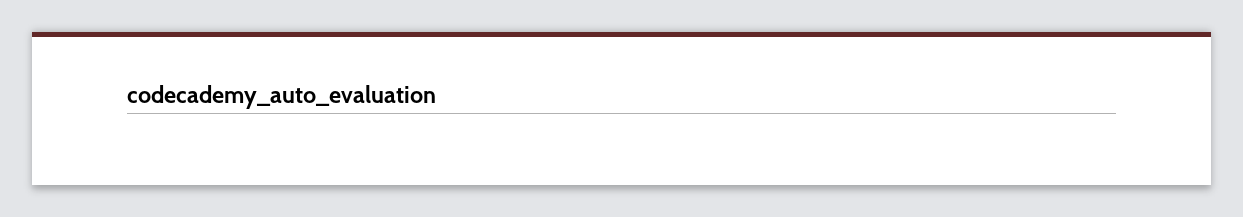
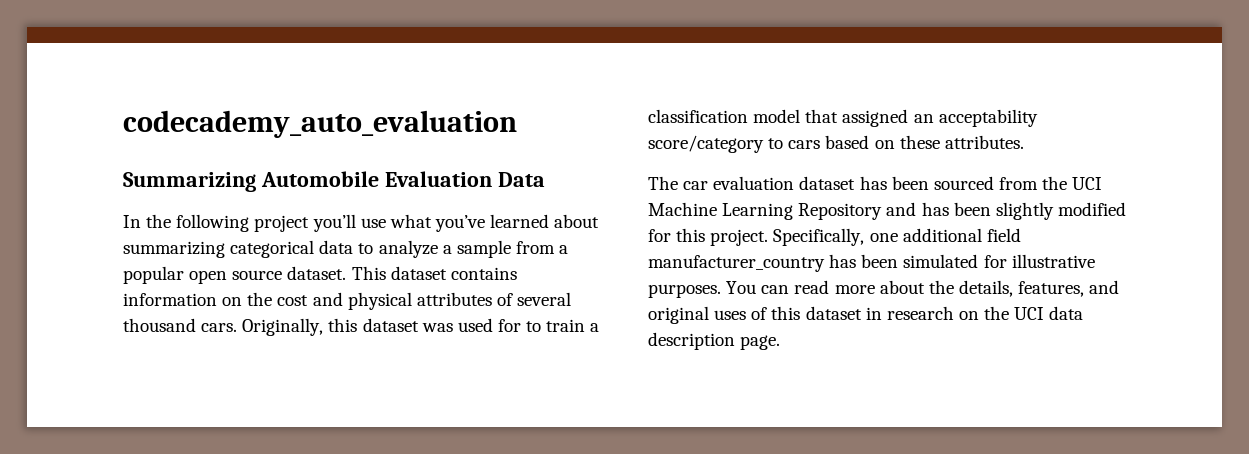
+ Summarizing Automobile Evaluation Data
+ In the following project you’ll use what you’ve learned about summarizing categorical data to analyze a sample from a popular open source dataset. This dataset contains information on the cost and physical attributes of several thousand cars. Originally, this dataset was used for to train a classification model that assigned an acceptability score/category to cars based on these attributes.
+ The car evaluation dataset has been sourced from the UCI Machine Learning Repository and has been slightly modified for this project. Specifically, one additional field manufacturer_country has been simulated for illustrative purposes. You can read more about the details, features, and original uses of this dataset in research on the UCI data description page.

